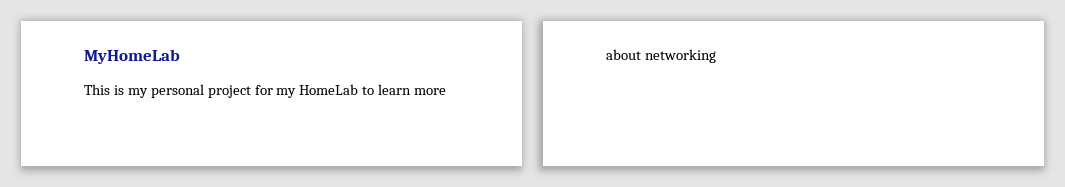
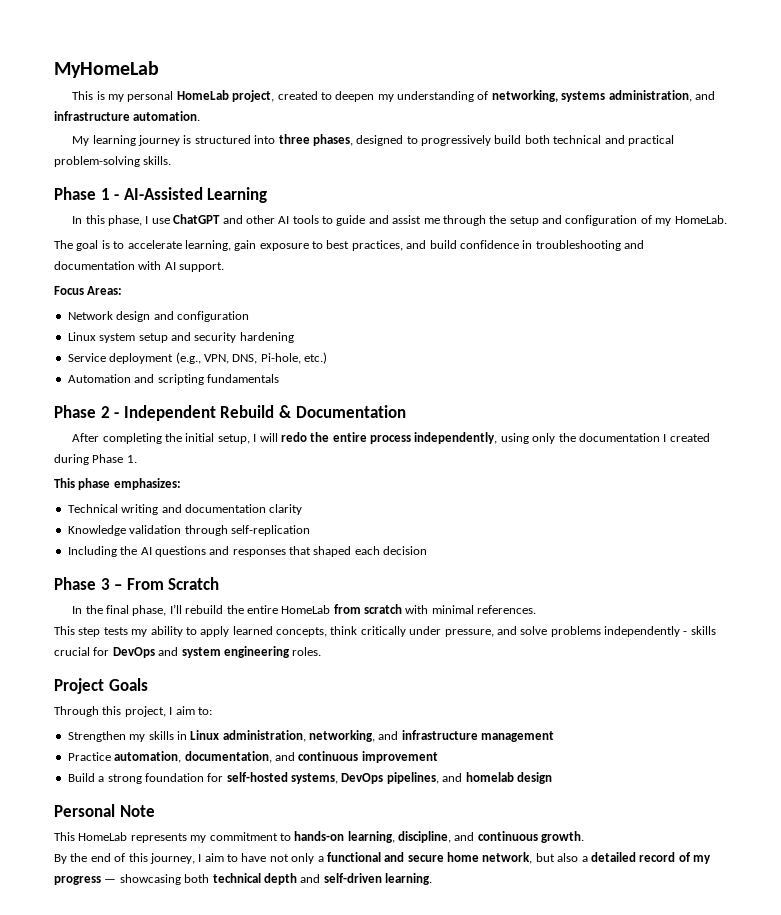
- This is my personal project for my HomeLab to learn more about networking
+ This is my personal HomeLab project, created to deepen my understanding of networking, systems administration, and infrastructure automation.
+ My learning journey is structured into three phases, designed to progressively build both technical and practical problem-solving skills.
+ Phase 1 - AI-Assisted Learning
+ In this phase, I use ChatGPT and other AI tools to guide and assist me through the setup and configuration of my HomeLab.
+ The goal is to accelerate learning, gain exposure to best practices, and build confidence in troubleshooting and documentation with AI support.
+ Focus Areas:
+ Network design and configuration
+ Linux system setup and security hardening
+ Service deployment (e.g., VPN, DNS, Pi-hole, etc.)
+ Automation and scripting fundamentals
+ Phase 2 - Independent Rebuild & Documentation
+ After completing the initial setup, I will redo the entire process independently, using only the documentation I created during Phase 1.
+ This phase emphasizes:
+ Technical writing and documentation clarity
+ Knowledge validation through self-replication
+ Including the AI questions and responses that shaped each decision
+ Phase 3 – From Scratch
+ In the final phase, I’ll rebuild the entire HomeLab from scratch with minimal references.
+ This step tests my ability to apply learned concepts, think critically under pressure, and solve problems independently - skills crucial for DevOps and system engineering roles.
+ Project Goals
+ Through this project, I aim to:
+ Strengthen my skills in Linux administration, networking, and infrastructure management
+ Practice automation, documentation, and continuous improvement
+ Build a strong foundation for self-hosted systems, DevOps pipelines, and homelab design
+ Personal Note
+ This HomeLab represents my commitment to hands-on learning, discipline, and continuous growth.
+ By the end of this journey, I aim to have not only a functional and secure home network, but also a detailed record of my progress — showcasing both technical depth and self-driven learning.

